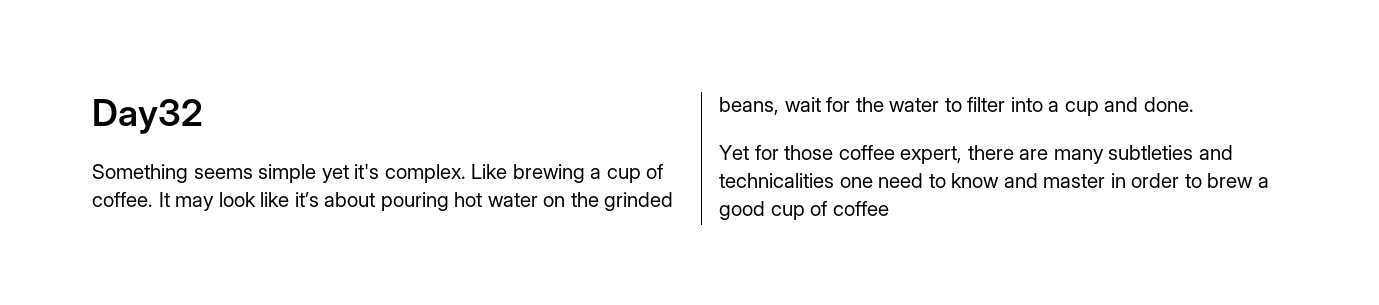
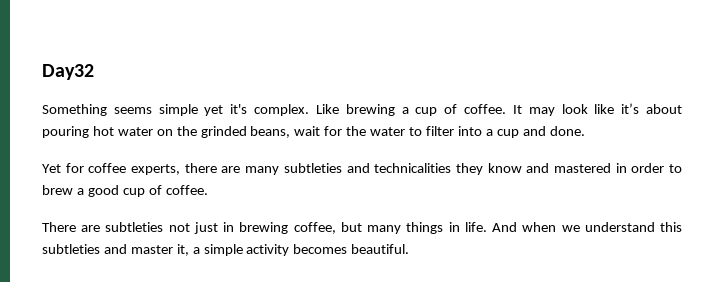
- Yet for those coffee expert, there are many subtleties and technicalities one need to know and master in order to brew a good cup of coffee
+ Yet for coffee experts, there are many subtleties and technicalities they know and mastered in order to brew a good cup of coffee.
+ There are subtleties not just in brewing coffee, but many things in life. And when we understand this subtleties and master it, a simple activity becomes beautiful.

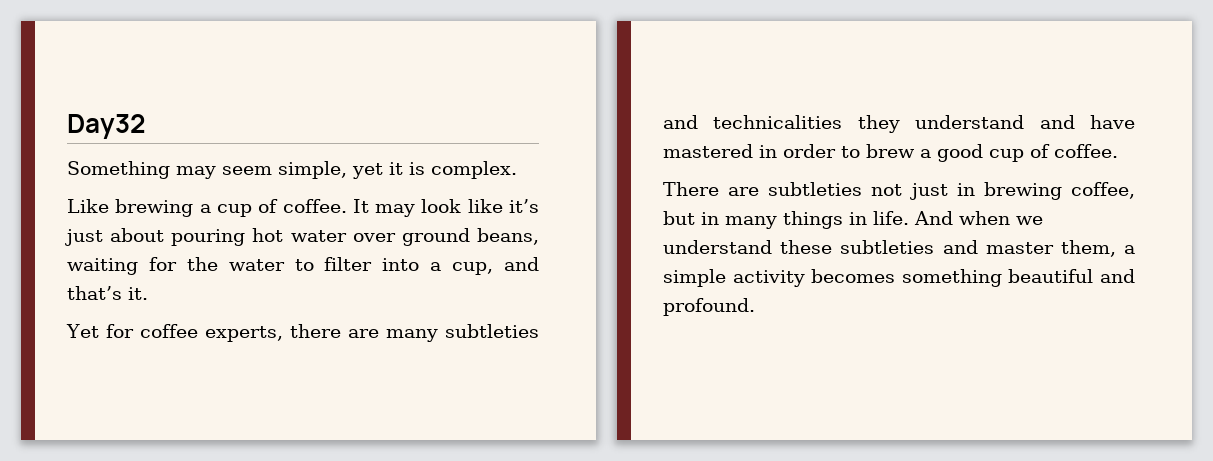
- Something seems simple yet it's complex. Like brewing a cup of coffee.
+ Something may seem simple, yet it is complex.
+ Like brewing a cup of coffee.
- It may look like it’s about pouring hot water on the grinded beans, wait for the water to filter into a cup and done.
+ It may look like it’s just about pouring hot water over ground beans, waiting for the water to filter into a cup, and that’s it.
- Yet for coffee experts, there are many subtleties and technicalities they know and mastered in order to brew a good cup of coffee.
+ Yet for coffee experts, there are many subtleties and technicalities they understand and have mastered in order to brew a good cup of coffee.
- There are subtleties not just in brewing coffee, but many things in life.
+ There are subtleties not just in brewing coffee, but in many things in life.
- And when we understand this subtleties and master it, a simple activity becomes beautiful.
+ And when we understand these subtleties and master them, a simple activity becomes something beautiful and profound.

